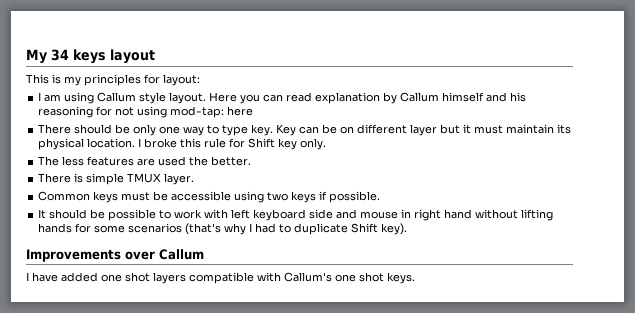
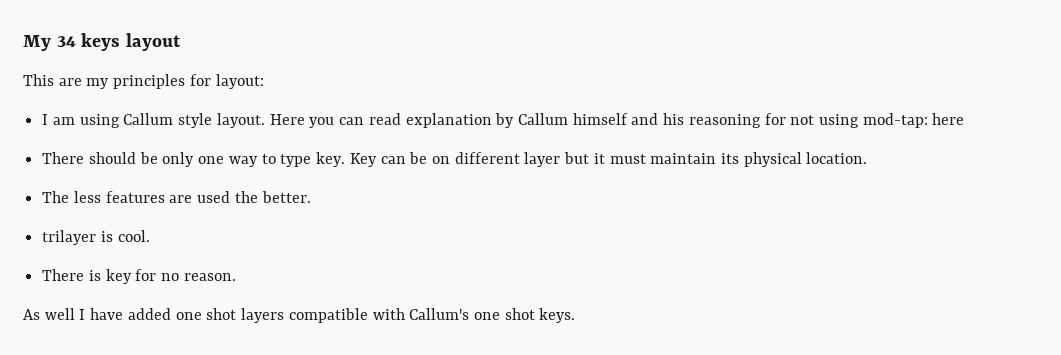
- This is my principles for layout:
+ This are my principles for layout:
- I broke this rule for Shift key only.
+ trilayer is cool.
- There is simple TMUX layer.
- Common keys must be accessible using two keys if possible.
- It should be possible to work with left keyboard side and mouse in right hand without lifting hands for some scenarios (that's why I had to duplicate Shift key).
- Improvements over Callum
- I have added one shot layers compatible with Callum's one shot keys.
+ There is key for no reason.
+ As well I have added one shot layers compatible with Callum's one shot keys.

